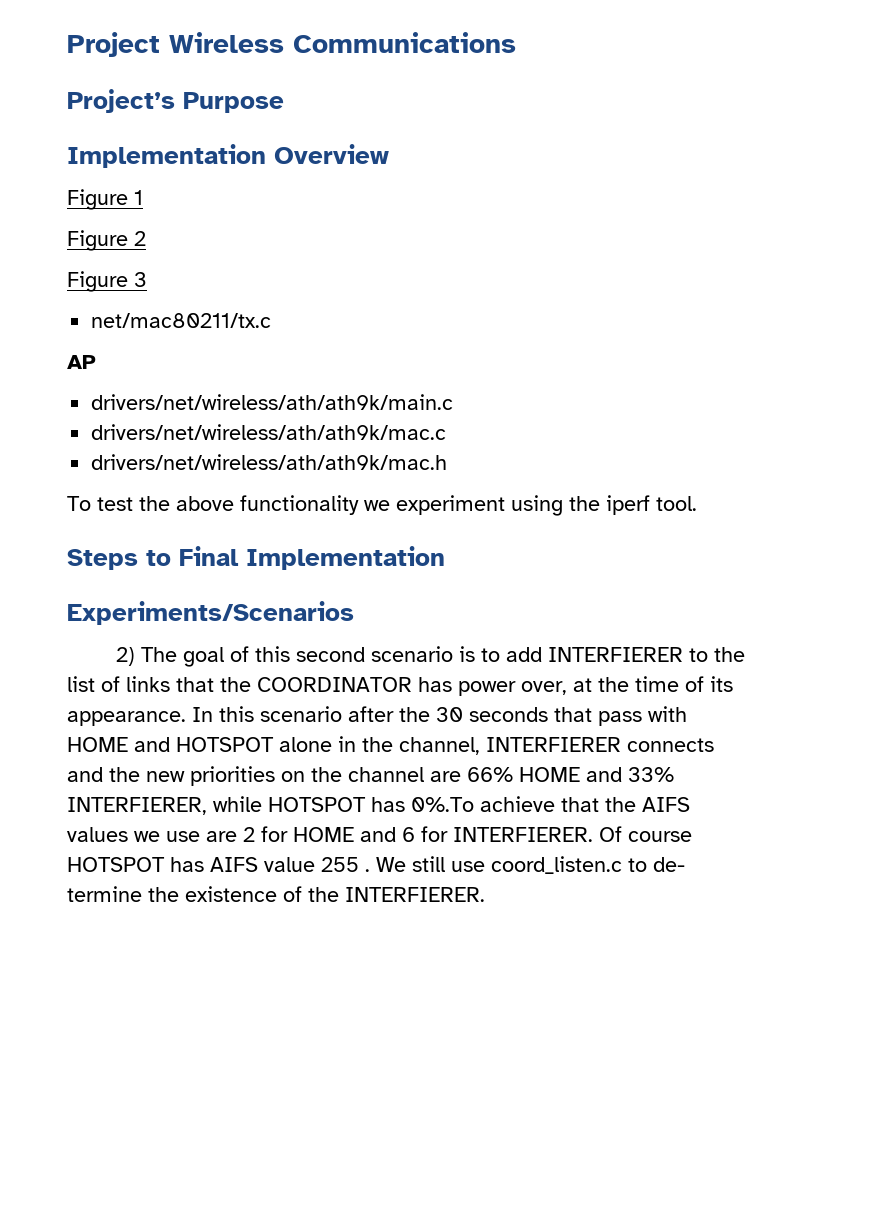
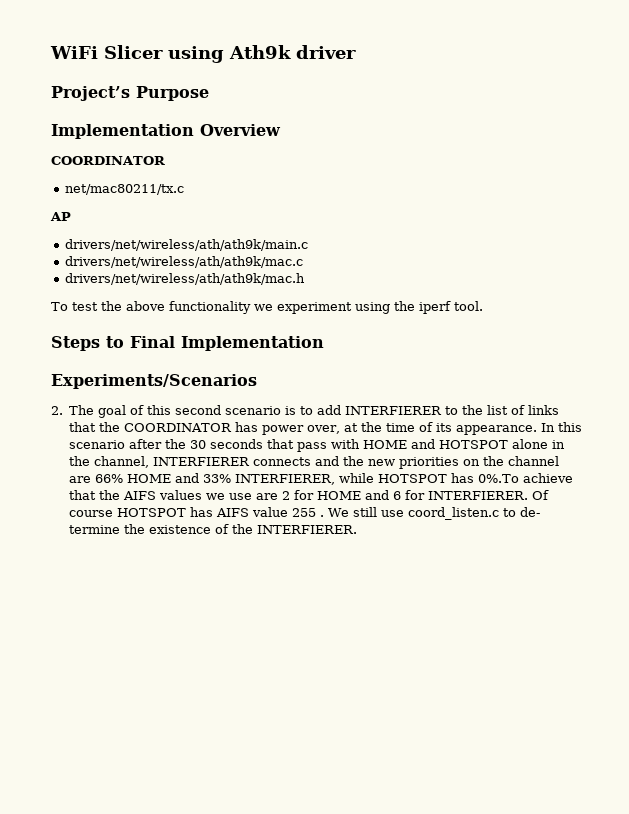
- Project Wireless Communications
+ WiFi Slicer using Ath9k driver
  Implementation Overview
- Figure 1
- Figure 2
- Figure 3
+ COORDINATOR
- 2) The goal of this second scenario is to add INTERFIERER to the list of links that the COORDINATOR has power over, at the time of its appearance.
+ 2. The goal of this second scenario is to add INTERFIERER to the list of links that the COORDINATOR has power over, at the time of its appearance.

